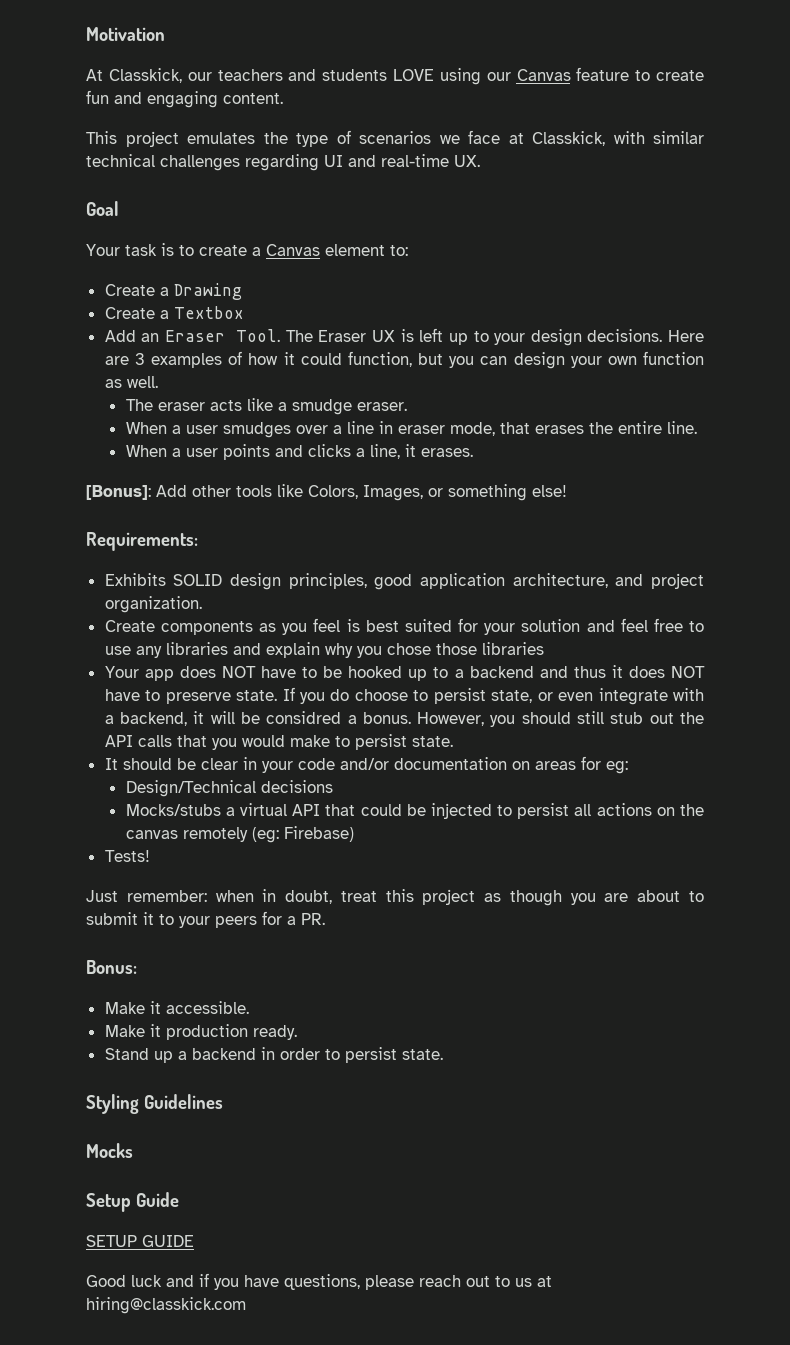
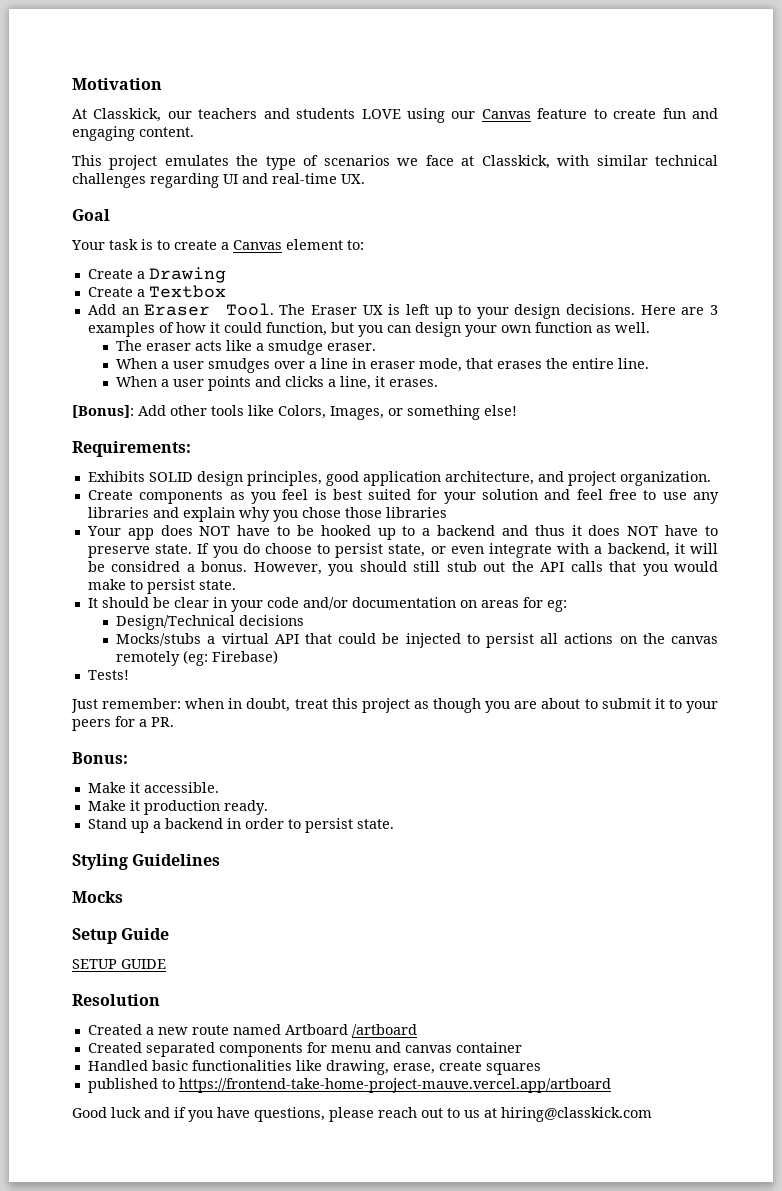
+ Resolution
+ Created a new route named Artboard /artboard
+ Created separated components for menu and canvas container
+ Handled basic functionalities like drawing, erase, create squares
+ published to https://frontend-take-home-project-mauve.vercel.app/artboard

